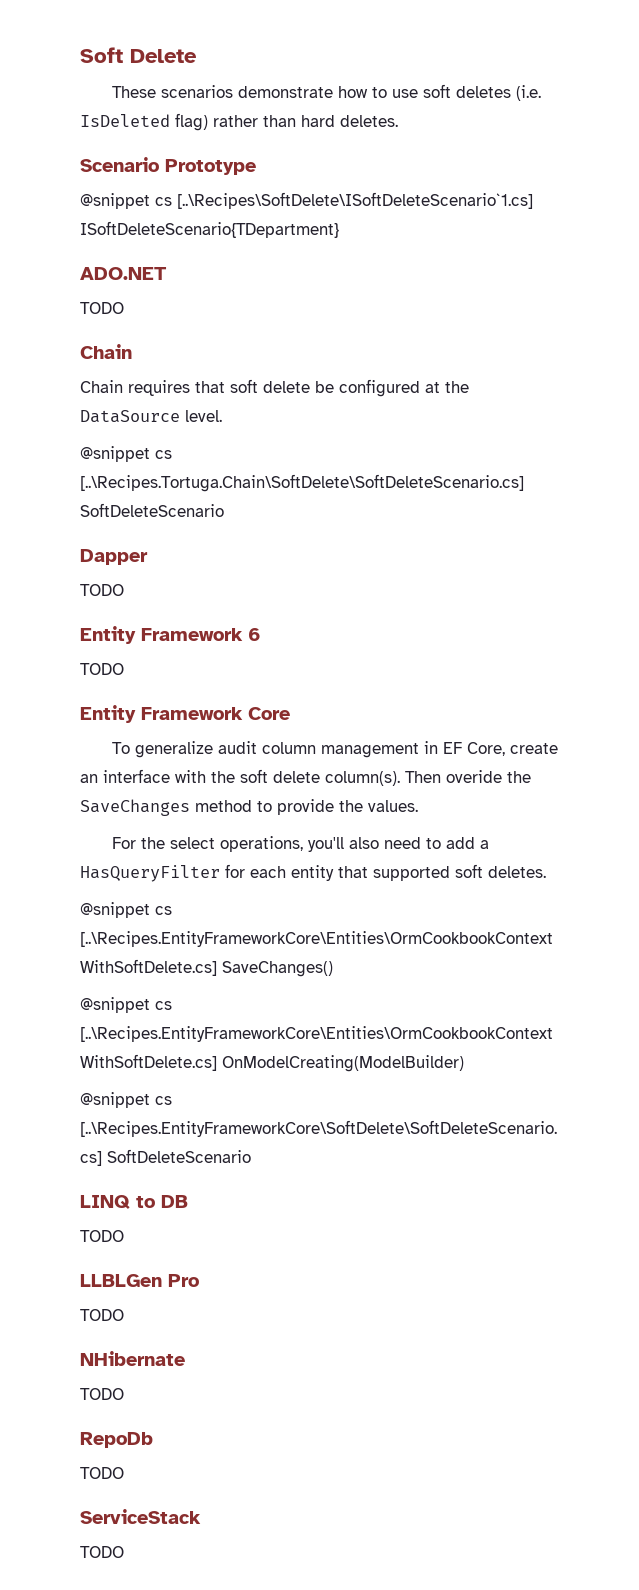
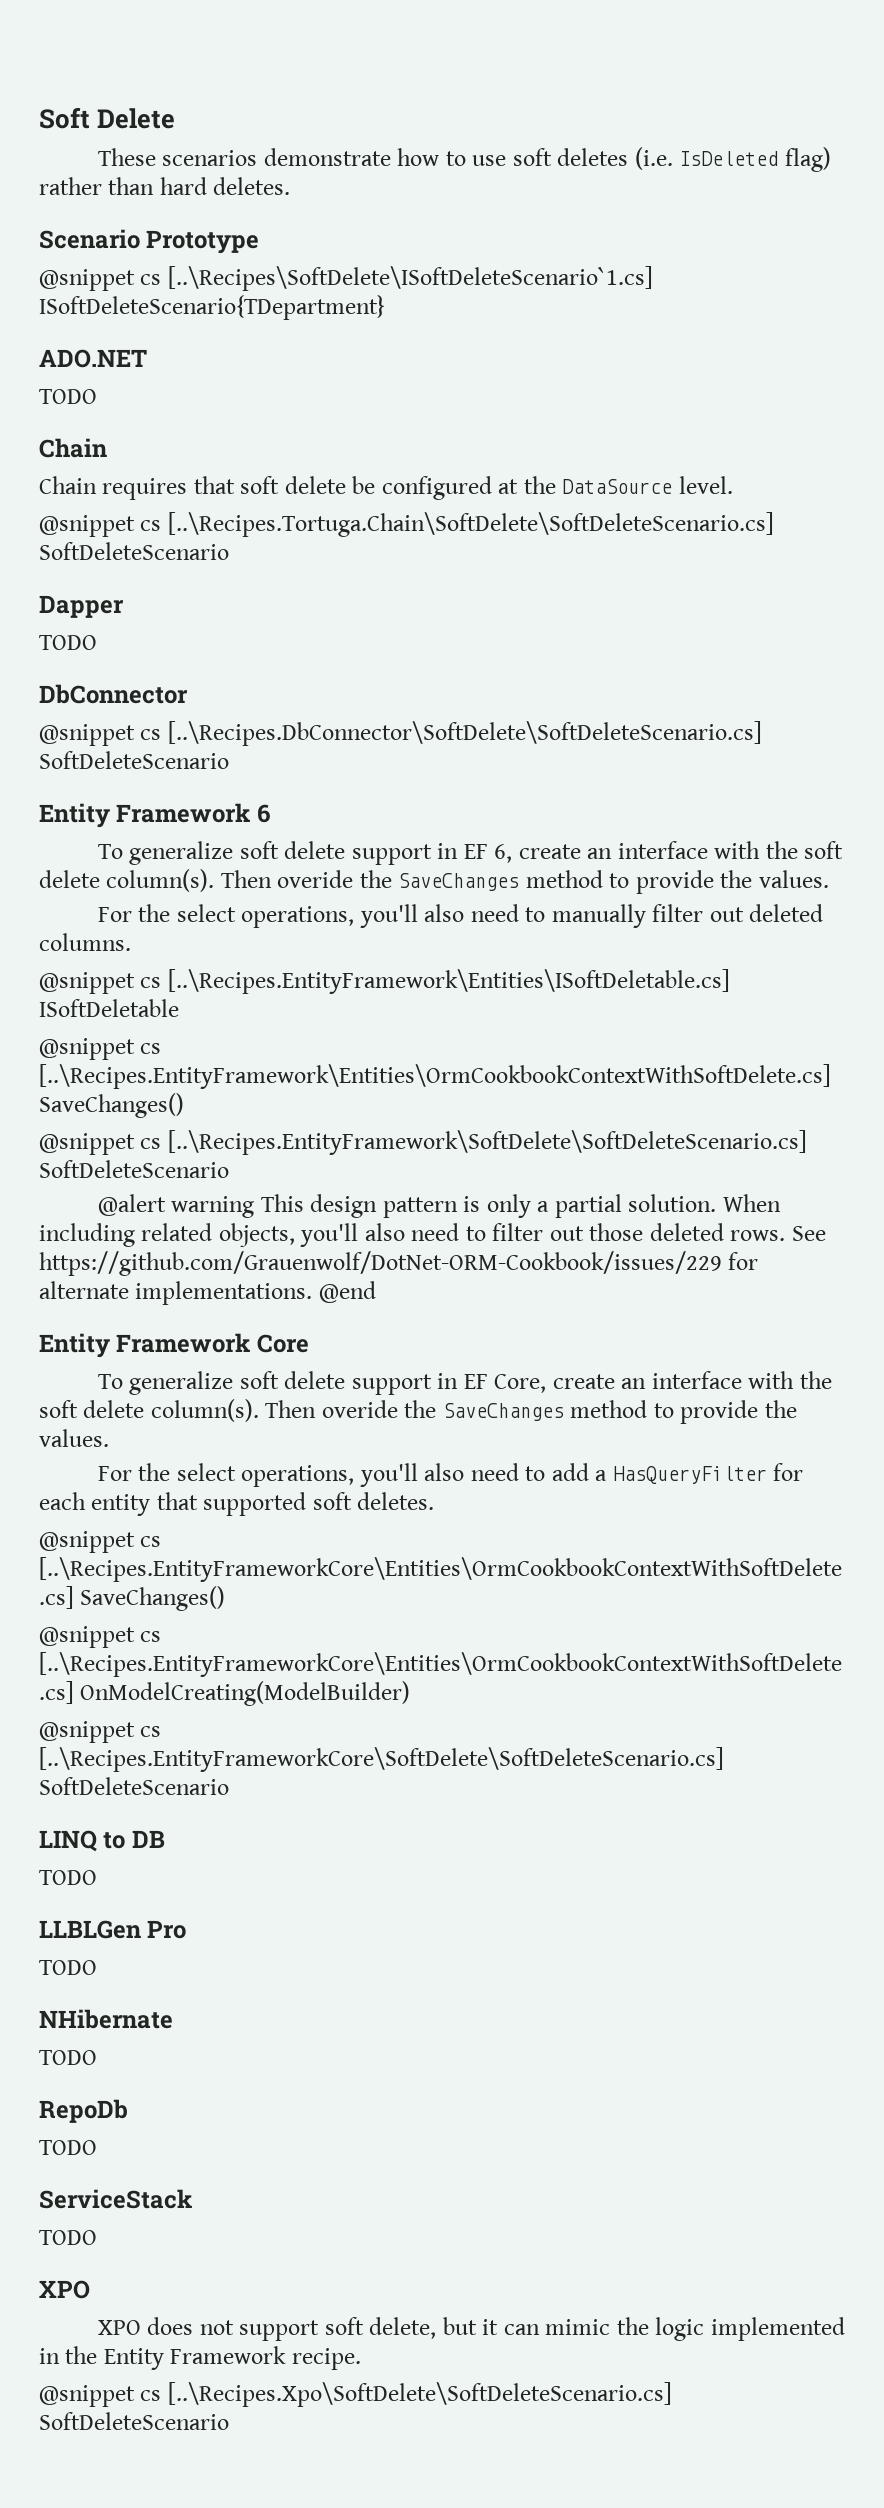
+ DbConnector
+ @snippet cs [..\Recipes.DbConnector\SoftDelete\SoftDeleteScenario.cs] SoftDeleteScenario
  Entity Framework 6
- TODO
+ To generalize soft delete support in EF 6, create an interface with the soft delete column(s). Then overide the SaveChanges method to provide the values.
+ For the select operations, you'll also need to manually filter out deleted columns.
+ @snippet cs [..\Recipes.EntityFramework\Entities\ISoftDeletable.cs] ISoftDeletable
+ @snippet cs [..\Recipes.EntityFramework\Entities\OrmCookbookContextWithSoftDelete.cs] SaveChanges()
+ @snippet cs [..\Recipes.EntityFramework\SoftDelete\SoftDeleteScenario.cs] SoftDeleteScenario
+ @alert warning This design pattern is only a partial solution. When including related objects, you'll also need to filter out those deleted rows. See https://github.com/Grauenwolf/DotNet-ORM-Cookbook/issues/229 for alternate implementations. @end
- To generalize audit column management in EF Core, create an interface with the soft delete column(s).
+ To generalize soft delete support in EF Core, create an interface with the soft delete column(s).
  ServiceStack
  TODO
+ XPO
+ XPO does not support soft delete, but it can mimic the logic implemented in the Entity Framework recipe.
+ @snippet cs [..\Recipes.Xpo\SoftDelete\SoftDeleteScenario.cs] SoftDeleteScenario

